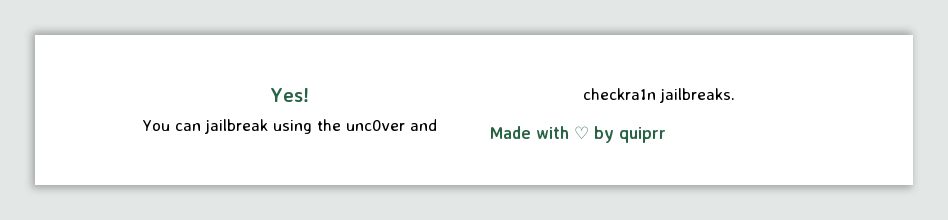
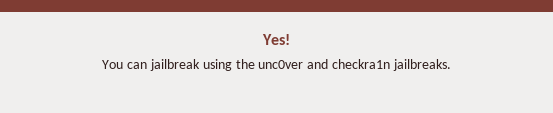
- Made with ♡ by quiprr

